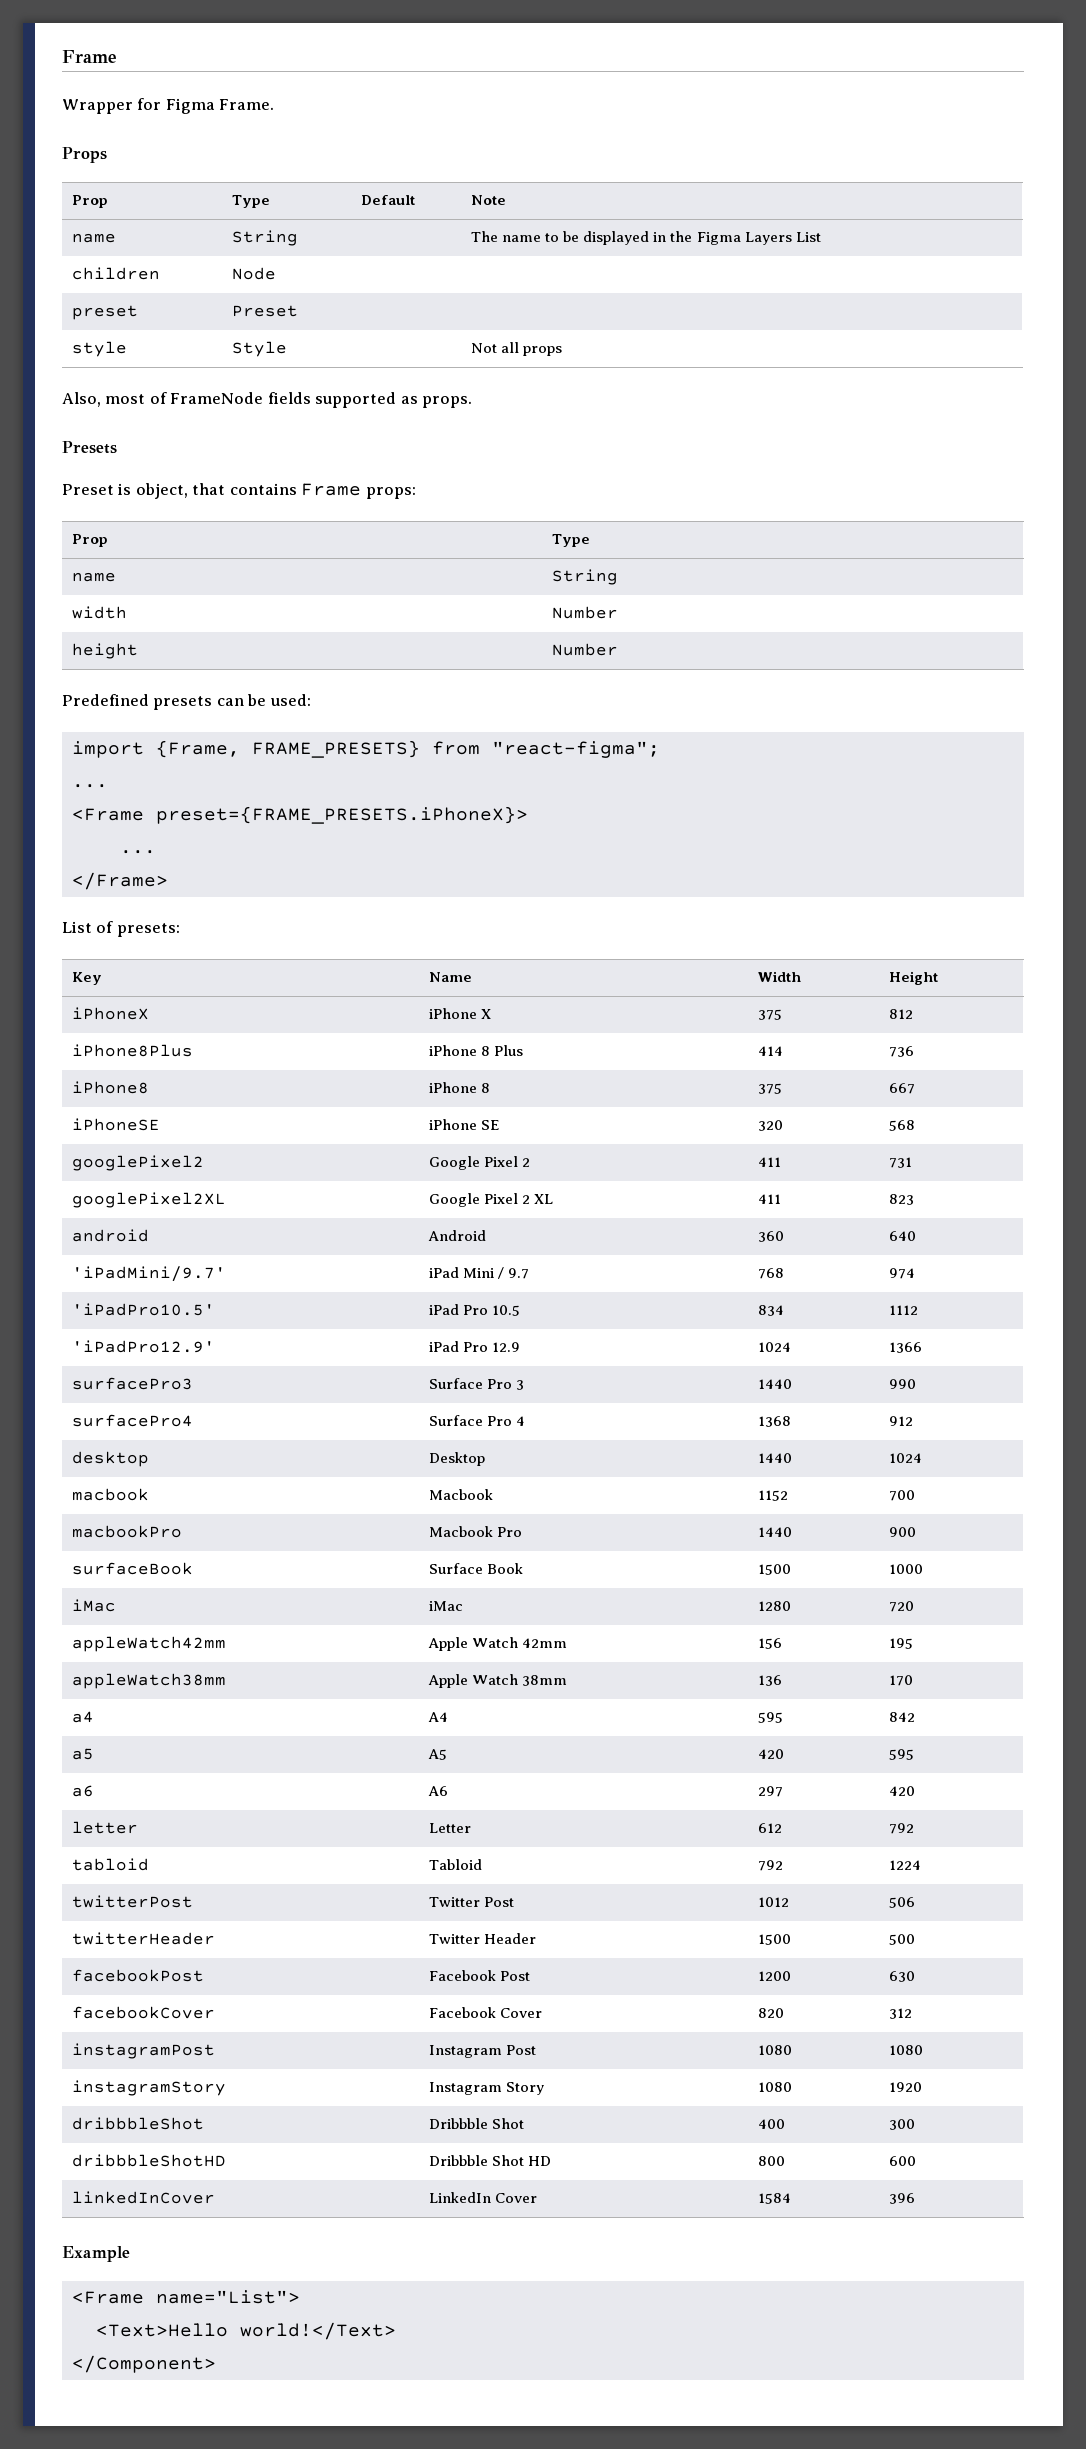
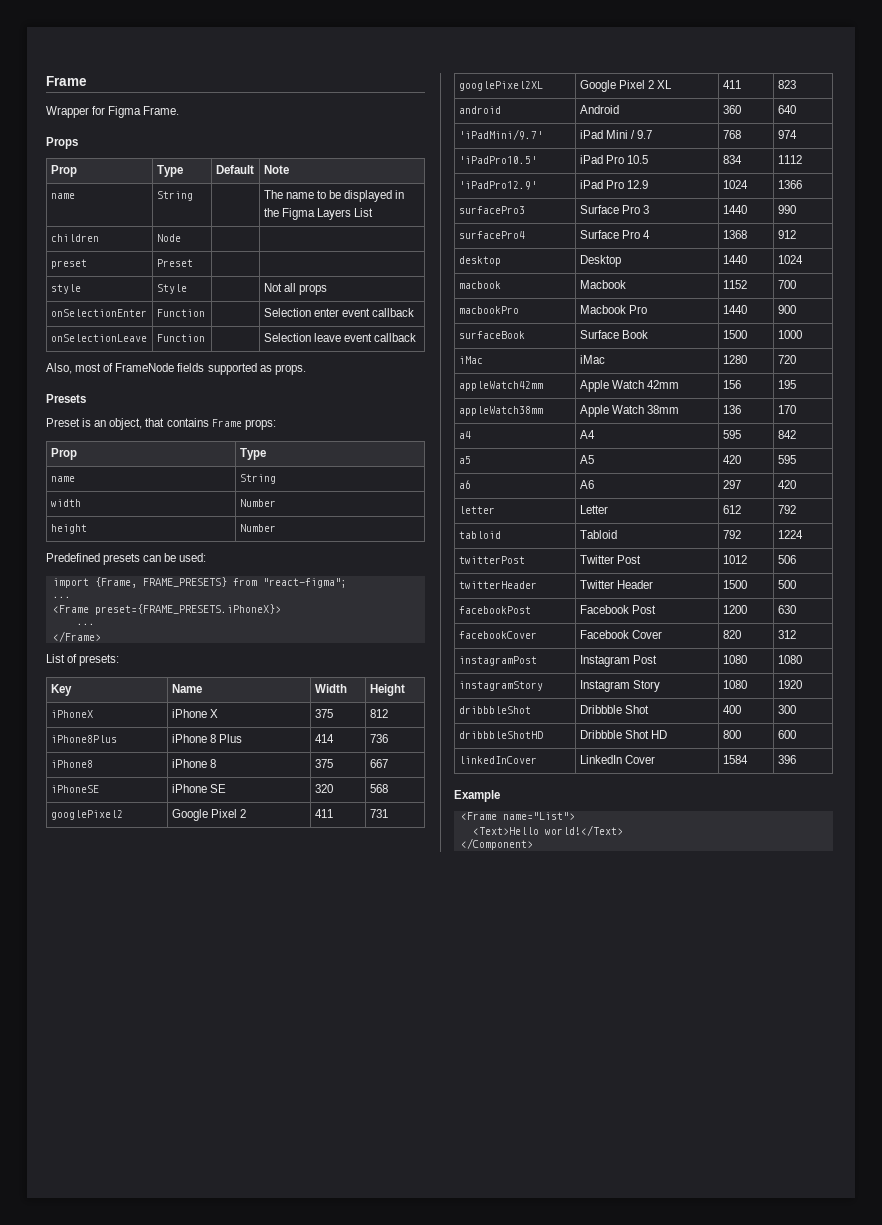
+ onSelectionEnter | Function | | Selection enter event callback
+ onSelectionLeave | Function | | Selection leave event callback
- Preset is object, that contains Frame props:
+ Preset is an object, that contains Frame props:

